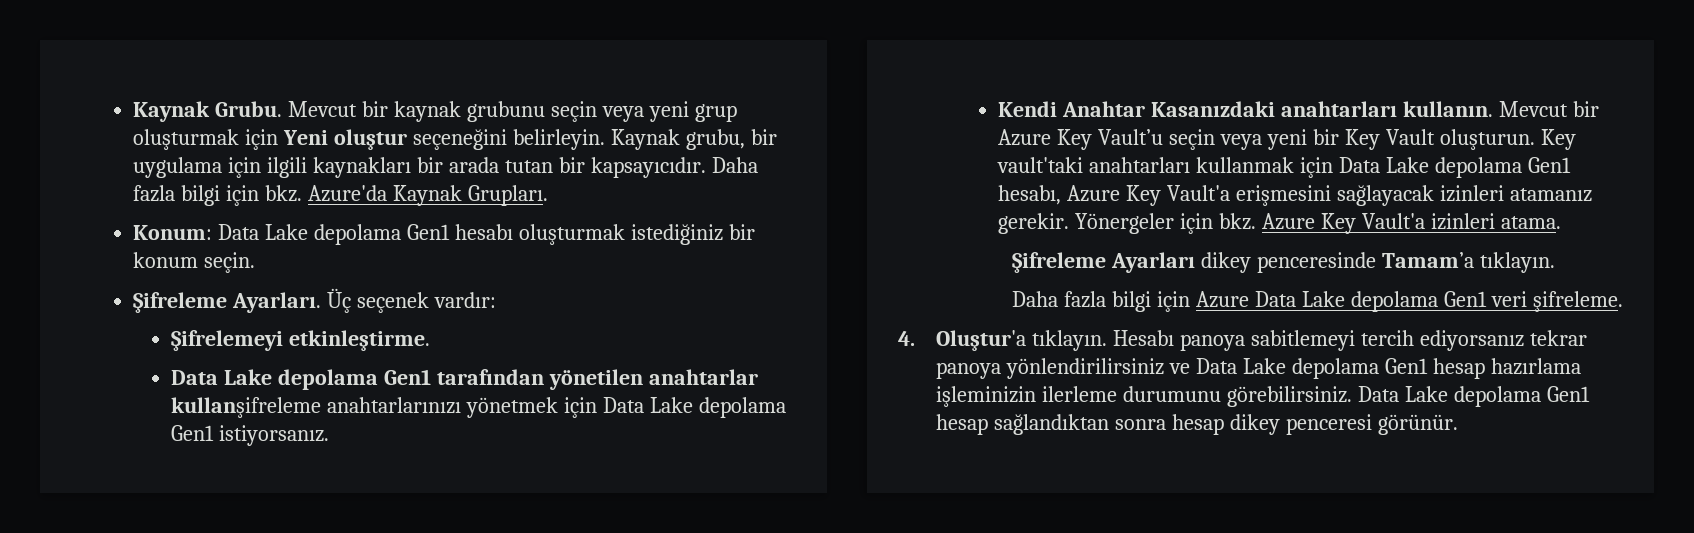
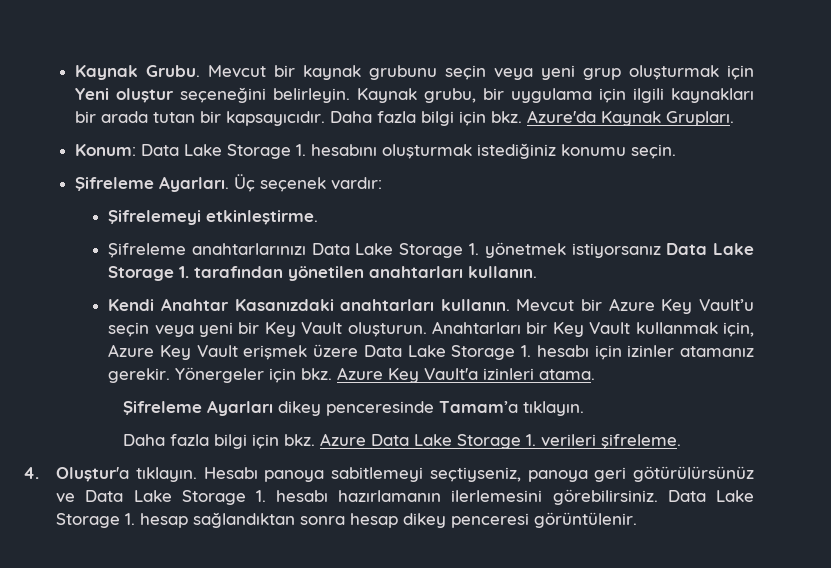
- Konum: Data Lake depolama Gen1 hesabı oluşturmak istediğiniz bir konum seçin.
+ Konum: Data Lake Storage 1. hesabını oluşturmak istediğiniz konumu seçin.
- Data Lake depolama Gen1 tarafından yönetilen anahtarlar kullanşifreleme anahtarlarınızı yönetmek için Data Lake depolama Gen1 istiyorsanız.
+ Şifreleme anahtarlarınızı Data Lake Storage 1. yönetmek istiyorsanız Data Lake Storage 1. tarafından yönetilen anahtarları kullanın.
- Key vault'taki anahtarları kullanmak için Data Lake depolama Gen1 hesabı, Azure Key Vault'a erişmesini sağlayacak izinleri atamanız gerekir.
+ Anahtarları bir Key Vault kullanmak için, Azure Key Vault erişmek üzere Data Lake Storage 1. hesabı için izinler atamanız gerekir.
- Daha fazla bilgi için Azure Data Lake depolama Gen1 veri şifreleme.
+ Daha fazla bilgi için bkz. Azure Data Lake Storage 1. verileri şifreleme.
- Hesabı panoya sabitlemeyi tercih ediyorsanız tekrar panoya yönlendirilirsiniz ve Data Lake depolama Gen1 hesap hazırlama işleminizin ilerleme durumunu görebilirsiniz.
+ Hesabı panoya sabitlemeyi seçtiyseniz, panoya geri götürülürsünüz ve Data Lake Storage 1. hesabı hazırlamanın ilerlemesini görebilirsiniz.
- Data Lake depolama Gen1 hesap sağlandıktan sonra hesap dikey penceresi görünür.
+ Data Lake Storage 1. hesap sağlandıktan sonra hesap dikey penceresi görüntülenir.

